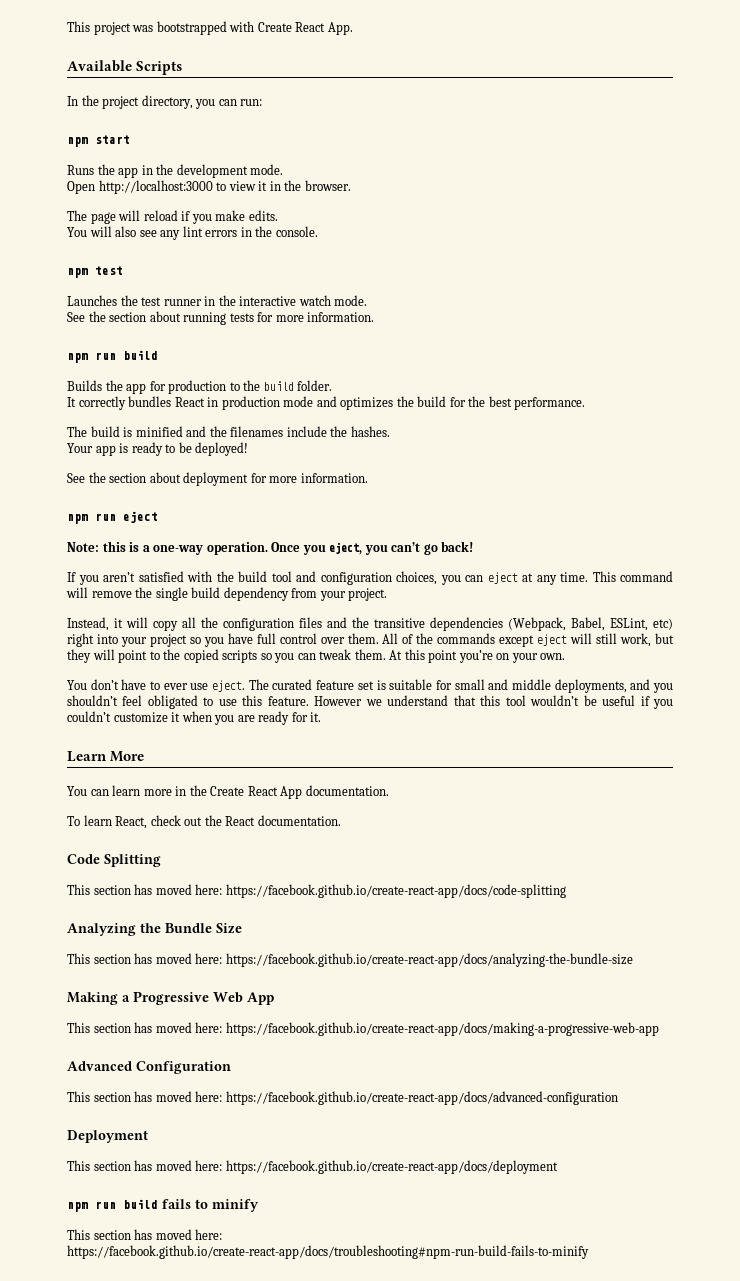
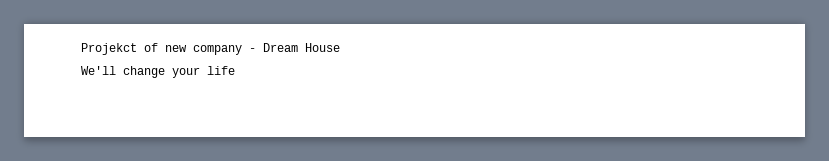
- This project was bootstrapped with Create React App.
- Available Scripts
- In the project directory, you can run:
- npm start
- Runs the app in the development mode.
- Open http://localhost:3000 to view it in the browser.
- The page will reload if you make edits.
- You will also see any lint errors in the console.
- npm test
- Launches the test runner in the interactive watch mode.
- See the section about running tests for more information.
- npm run build
- Builds the app for production to the build folder.
- It correctly bundles React in production mode and optimizes the build for the best performance.
- The build is minified and the filenames include the hashes.
- Your app is ready to be deployed!
- See the section about deployment for more information.
- npm run eject
- Note: this is a one-way operation. Once you eject, you can’t go back!
- If you aren’t satisfied with the build tool and configuration choices, you can eject at any time. This command will remove the single build dependency from your project.
- Instead, it will copy all the configuration files and the transitive dependencies (Webpack, Babel, ESLint, etc) right into your project so you have full control over them. All of the commands except eject will still work, but they will point to the copied scripts so you can tweak them. At this point you’re on your own.
- You don’t have to ever use eject. The curated feature set is suitable for small and middle deployments, and you shouldn’t feel obligated to use this feature. However we understand that this tool wouldn’t be useful if you couldn’t customize it when you are ready for it.
- Learn More
- You can learn more in the Create React App documentation.
- To learn React, check out the React documentation.
- Code Splitting
- This section has moved here: https://facebook.github.io/create-react-app/docs/code-splitting
- Analyzing the Bundle Size
- This section has moved here: https://facebook.github.io/create-react-app/docs/analyzing-the-bundle-size
- Making a Progressive Web App
- This section has moved here: https://facebook.github.io/create-react-app/docs/making-a-progressive-web-app
- Advanced Configuration
- This section has moved here: https://facebook.github.io/create-react-app/docs/advanced-configuration
- Deployment
- This section has moved here: https://facebook.github.io/create-react-app/docs/deployment
- npm run build fails to minify
- This section has moved here: https://facebook.github.io/create-react-app/docs/troubleshooting#npm-run-build-fails-to-minify
+ Projekct of new company - Dream House
+ We'll change your life

